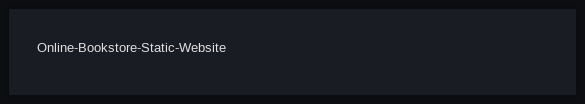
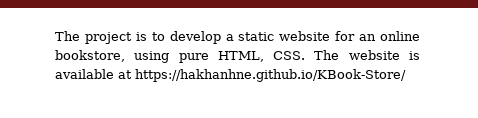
- Online-Bookstore-Static-Website
+ The project is to develop a static website for an online bookstore, using pure HTML, CSS. The website is available at https://hakhanhne.github.io/KBook-Store/

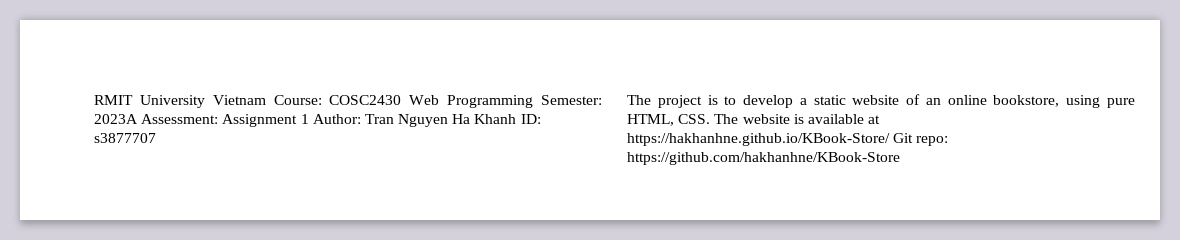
+ RMIT University Vietnam Course: COSC2430 Web Programming Semester: 2023A Assessment: Assignment 1 Author: Tran Nguyen Ha Khanh ID: s3877707
- The project is to develop a static website for an online bookstore, using pure HTML, CSS. The website is available at https://hakhanhne.github.io/KBook-Store/
+ The project is to develop a static website of an online bookstore, using pure HTML, CSS. The website is available at https://hakhanhne.github.io/KBook-Store/ Git repo: https://github.com/hakhanhne/KBook-Store

